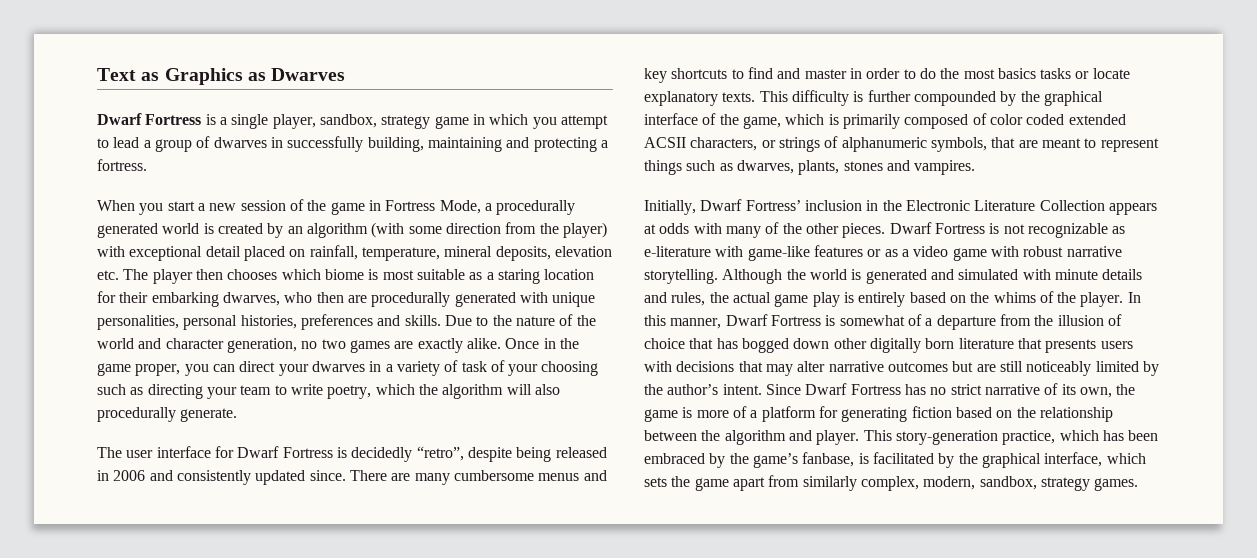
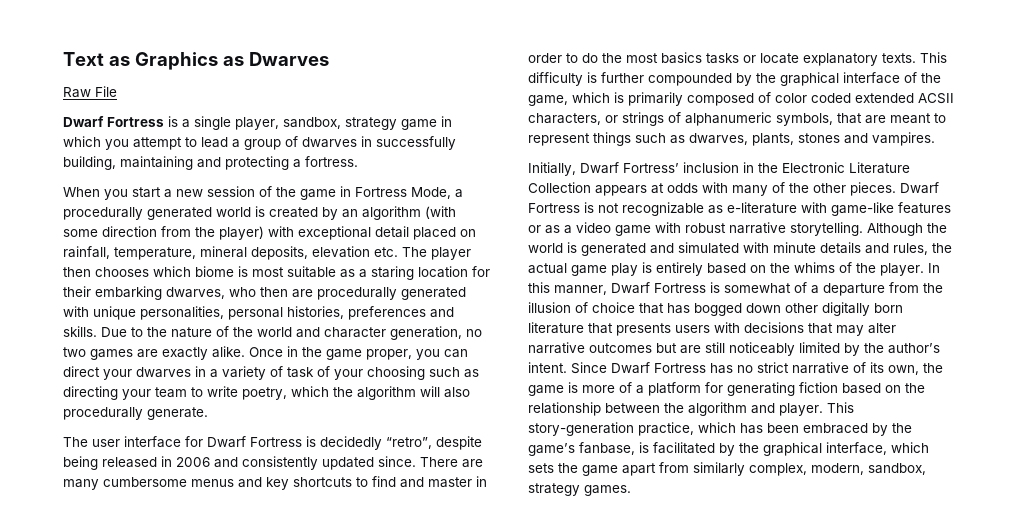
+ Raw File

